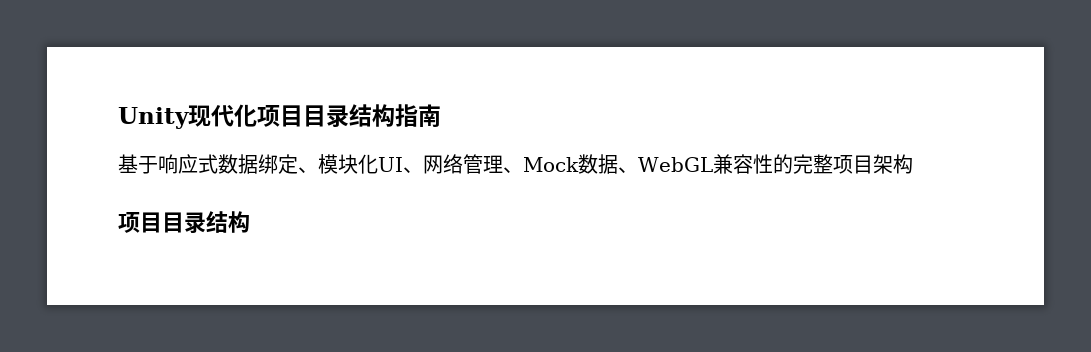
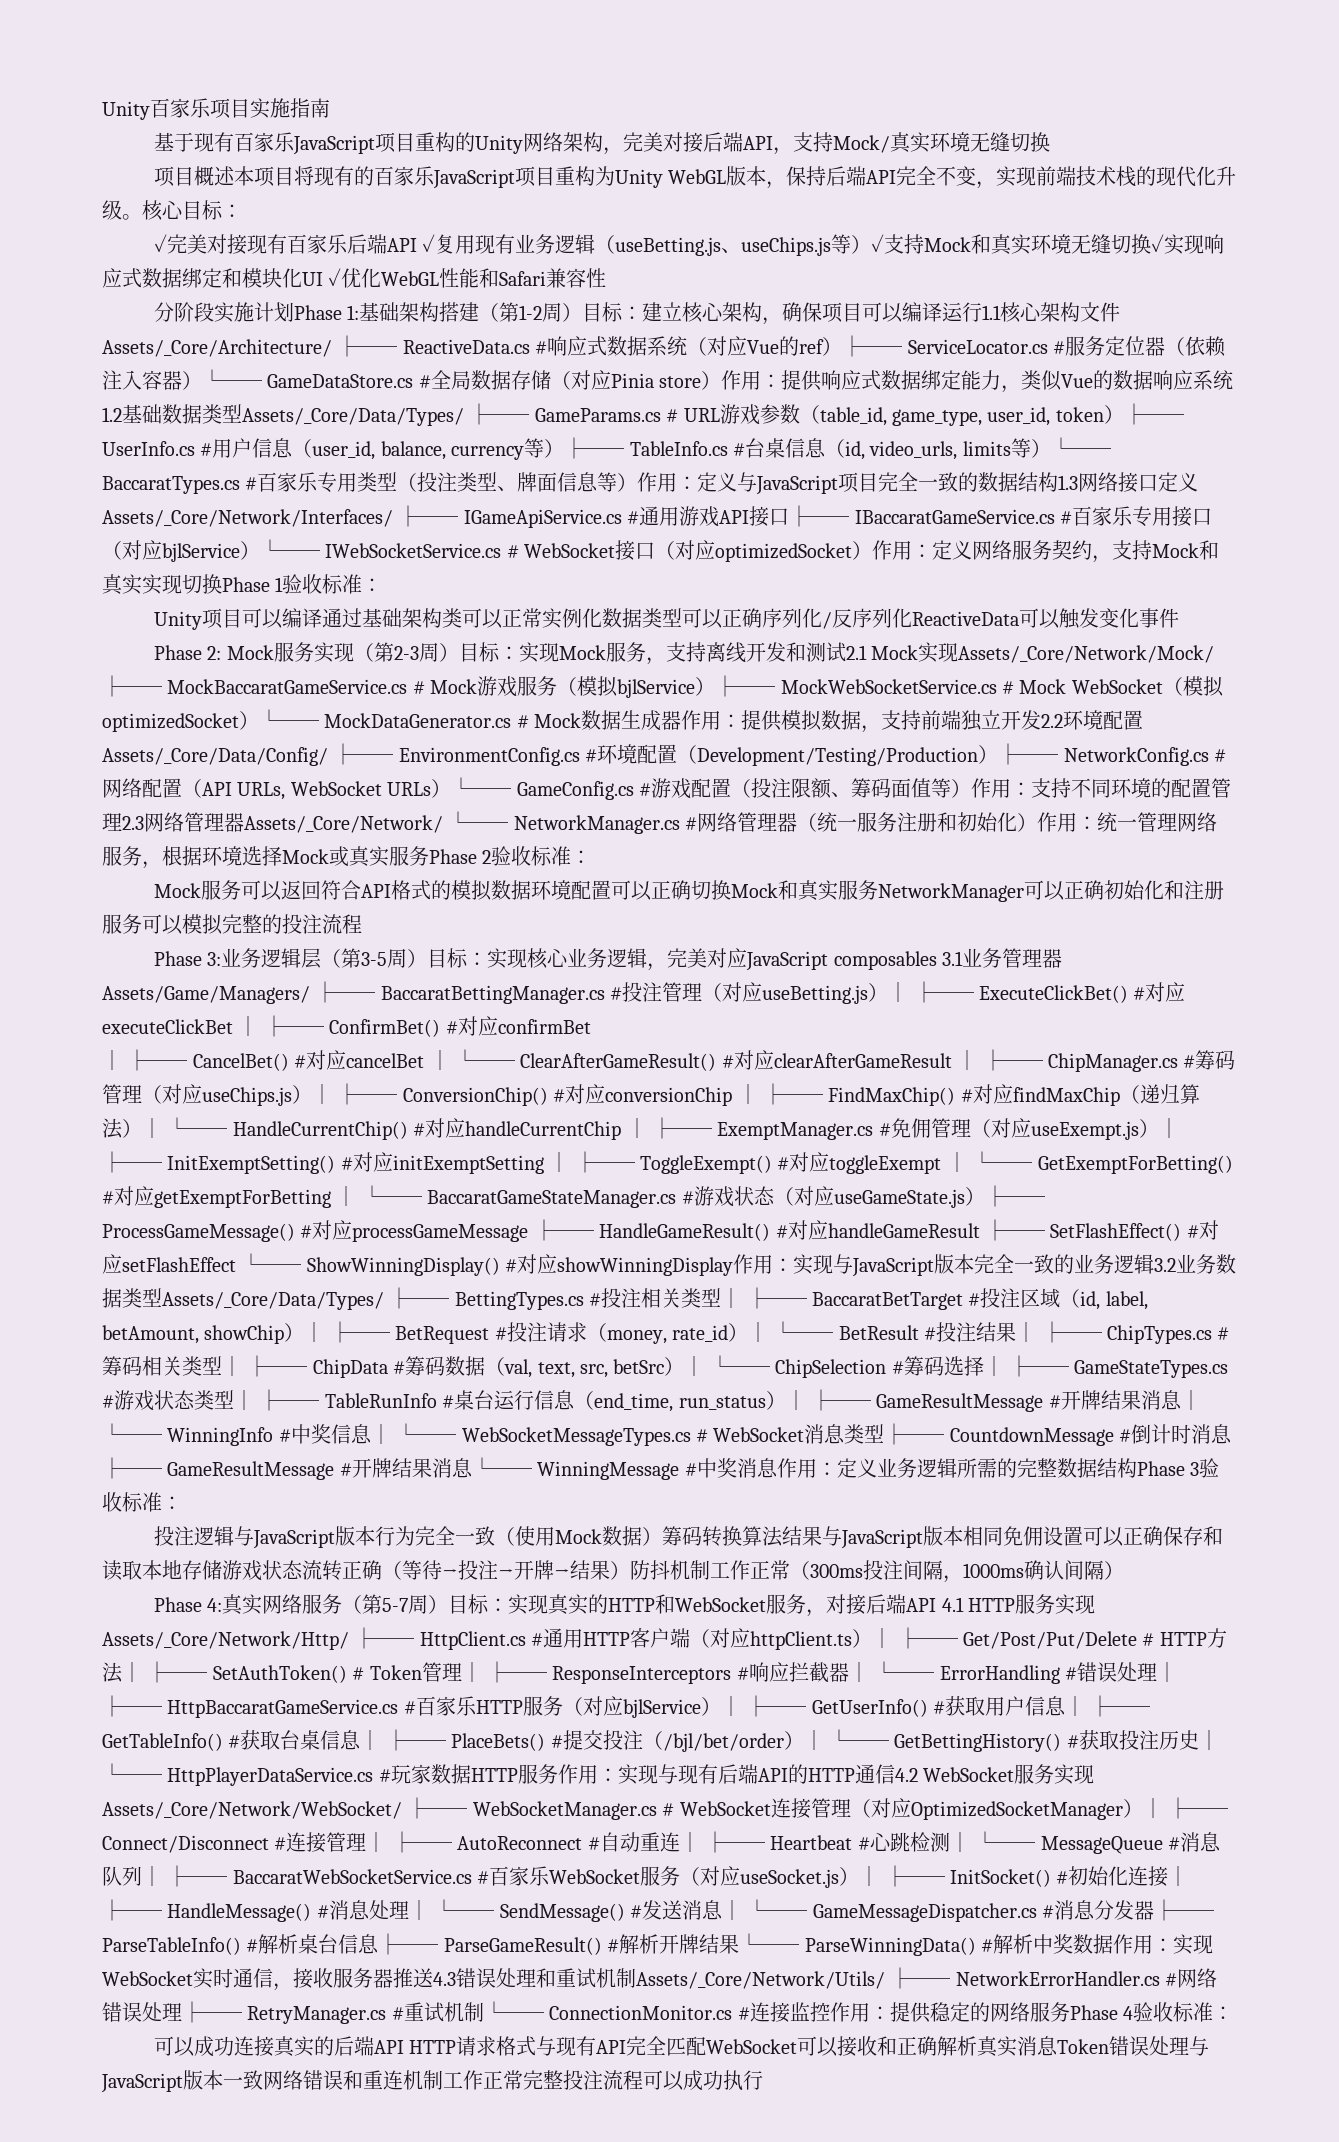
- Unity现代化项目目录结构指南
- 基于响应式数据绑定、模块化UI、网络管理、Mock数据、WebGL兼容性的完整项目架构
- 项目目录结构
+ Unity百家乐项目实施指南
+ 基于现有百家乐JavaScript项目重构的Unity网络架构，完美对接后端API，支持Mock/真实环境无缝切换
+ 项目概述本项目将现有的百家乐JavaScript项目重构为Unity WebGL版本，保持后端API完全不变，实现前端技术栈的现代化升级。核心目标：
+ ✓完美对接现有百家乐后端API ✓复用现有业务逻辑（useBetting.js、useChips.js等）✓支持Mock和真实环境无缝切换✓实现响应式数据绑定和模块化UI ✓优化WebGL性能和Safari兼容性
+ 分阶段实施计划Phase 1:基础架构搭建（第1-2周）目标：建立核心架构，确保项目可以编译运行1.1核心架构文件Assets/_Core/Architecture/ ├── ReactiveData.cs #响应式数据系统（对应Vue的ref）├── ServiceLocator.cs #服务定位器（依赖注入容器）└── GameDataStore.cs #全局数据存储（对应Pinia store）作用：提供响应式数据绑定能力，类似Vue的数据响应系统1.2基础数据类型Assets/_Core/Data/Types/ ├── GameParams.cs # URL游戏参数（table_id, game_type, user_id, token）├── UserInfo.cs #用户信息（user_id, balance, currency等）├── TableInfo.cs #台桌信息（id, video_urls, limits等）└── BaccaratTypes.cs #百家乐专用类型（投注类型、牌面信息等）作用：定义与JavaScript项目完全一致的数据结构1.3网络接口定义Assets/_Core/Network/Interfaces/ ├── IGameApiService.cs #通用游戏API接口├── IBaccaratGameService.cs #百家乐专用接口（对应bjlService）└── IWebSocketService.cs # WebSocket接口（对应optimizedSocket）作用：定义网络服务契约，支持Mock和真实实现切换Phase 1验收标准：
+ Unity项目可以编译通过基础架构类可以正常实例化数据类型可以正确序列化/反序列化ReactiveData可以触发变化事件
+ Phase 2: Mock服务实现（第2-3周）目标：实现Mock服务，支持离线开发和测试2.1 Mock实现Assets/_Core/Network/Mock/ ├── MockBaccaratGameService.cs # Mock游戏服务（模拟bjlService）├── MockWebSocketService.cs # Mock WebSocket（模拟optimizedSocket）└── MockDataGenerator.cs # Mock数据生成器作用：提供模拟数据，支持前端独立开发2.2环境配置Assets/_Core/Data/Config/ ├── EnvironmentConfig.cs #环境配置（Development/Testing/Production）├── NetworkConfig.cs #网络配置（API URLs, WebSocket URLs）└── GameConfig.cs #游戏配置（投注限额、筹码面值等）作用：支持不同环境的配置管理2.3网络管理器Assets/_Core/Network/ └── NetworkManager.cs #网络管理器（统一服务注册和初始化）作用：统一管理网络服务，根据环境选择Mock或真实服务Phase 2验收标准：
+ Mock服务可以返回符合API格式的模拟数据环境配置可以正确切换Mock和真实服务NetworkManager可以正确初始化和注册服务可以模拟完整的投注流程
+ Phase 3:业务逻辑层（第3-5周）目标：实现核心业务逻辑，完美对应JavaScript composables 3.1业务管理器Assets/Game/Managers/ ├── BaccaratBettingManager.cs #投注管理（对应useBetting.js）│ ├── ExecuteClickBet() #对应executeClickBet │ ├── ConfirmBet() #对应confirmBet
+ │ ├── CancelBet() #对应cancelBet │ └── ClearAfterGameResult() #对应clearAfterGameResult │ ├── ChipManager.cs #筹码管理（对应useChips.js）│ ├── ConversionChip() #对应conversionChip │ ├── FindMaxChip() #对应findMaxChip（递归算法）│ └── HandleCurrentChip() #对应handleCurrentChip │ ├── ExemptManager.cs #免佣管理（对应useExempt.js）│ ├── InitExemptSetting() #对应initExemptSetting │ ├── ToggleExempt() #对应toggleExempt │ └── GetExemptForBetting() #对应getExemptForBetting │ └── BaccaratGameStateManager.cs #游戏状态（对应useGameState.js）├── ProcessGameMessage() #对应processGameMessage ├── HandleGameResult() #对应handleGameResult ├── SetFlashEffect() #对应setFlashEffect └── ShowWinningDisplay() #对应showWinningDisplay作用：实现与JavaScript版本完全一致的业务逻辑3.2业务数据类型Assets/_Core/Data/Types/ ├── BettingTypes.cs #投注相关类型│ ├── BaccaratBetTarget #投注区域（id, label, betAmount, showChip）│ ├── BetRequest #投注请求（money, rate_id）│ └── BetResult #投注结果│ ├── ChipTypes.cs #筹码相关类型│ ├── ChipData #筹码数据（val, text, src, betSrc）│ └── ChipSelection #筹码选择│ ├── GameStateTypes.cs #游戏状态类型│ ├── TableRunInfo #桌台运行信息（end_time, run_status）│ ├── GameResultMessage #开牌结果消息│ └── WinningInfo #中奖信息│ └── WebSocketMessageTypes.cs # WebSocket消息类型├── CountdownMessage #倒计时消息├── GameResultMessage #开牌结果消息└── WinningMessage #中奖消息作用：定义业务逻辑所需的完整数据结构Phase 3验收标准：
+ 投注逻辑与JavaScript版本行为完全一致（使用Mock数据）筹码转换算法结果与JavaScript版本相同免佣设置可以正确保存和读取本地存储游戏状态流转正确（等待→投注→开牌→结果）防抖机制工作正常（300ms投注间隔，1000ms确认间隔）
+ Phase 4:真实网络服务（第5-7周）目标：实现真实的HTTP和WebSocket服务，对接后端API 4.1 HTTP服务实现Assets/_Core/Network/Http/ ├── HttpClient.cs #通用HTTP客户端（对应httpClient.ts）│ ├── Get/Post/Put/Delete # HTTP方法│ ├── SetAuthToken() # Token管理│ ├── ResponseInterceptors #响应拦截器│ └── ErrorHandling #错误处理│ ├── HttpBaccaratGameService.cs #百家乐HTTP服务（对应bjlService）│ ├── GetUserInfo() #获取用户信息│ ├── GetTableInfo() #获取台桌信息│ ├── PlaceBets() #提交投注（/bjl/bet/order）│ └── GetBettingHistory() #获取投注历史│ └── HttpPlayerDataService.cs #玩家数据HTTP服务作用：实现与现有后端API的HTTP通信4.2 WebSocket服务实现Assets/_Core/Network/WebSocket/ ├── WebSocketManager.cs # WebSocket连接管理（对应OptimizedSocketManager）│ ├── Connect/Disconnect #连接管理│ ├── AutoReconnect #自动重连│ ├── Heartbeat #心跳检测│ └── MessageQueue #消息队列│ ├── BaccaratWebSocketService.cs #百家乐WebSocket服务（对应useSocket.js）│ ├── InitSocket() #初始化连接│ ├── HandleMessage() #消息处理│ └── SendMessage() #发送消息│ └── GameMessageDispatcher.cs #消息分发器├── ParseTableInfo() #解析桌台信息├── ParseGameResult() #解析开牌结果└── ParseWinningData() #解析中奖数据作用：实现WebSocket实时通信，接收服务器推送4.3错误处理和重试机制Assets/_Core/Network/Utils/ ├── NetworkErrorHandler.cs #网络错误处理├── RetryManager.cs #重试机制└── ConnectionMonitor.cs #连接监控作用：提供稳定的网络服务Phase 4验收标准：
+ 可以成功连接真实的后端API HTTP请求格式与现有API完全匹配WebSocket可以接收和正确解析真实消息Token错误处理与JavaScript版本一致网络错误和重连机制工作正常完整投注流程可以成功执行

